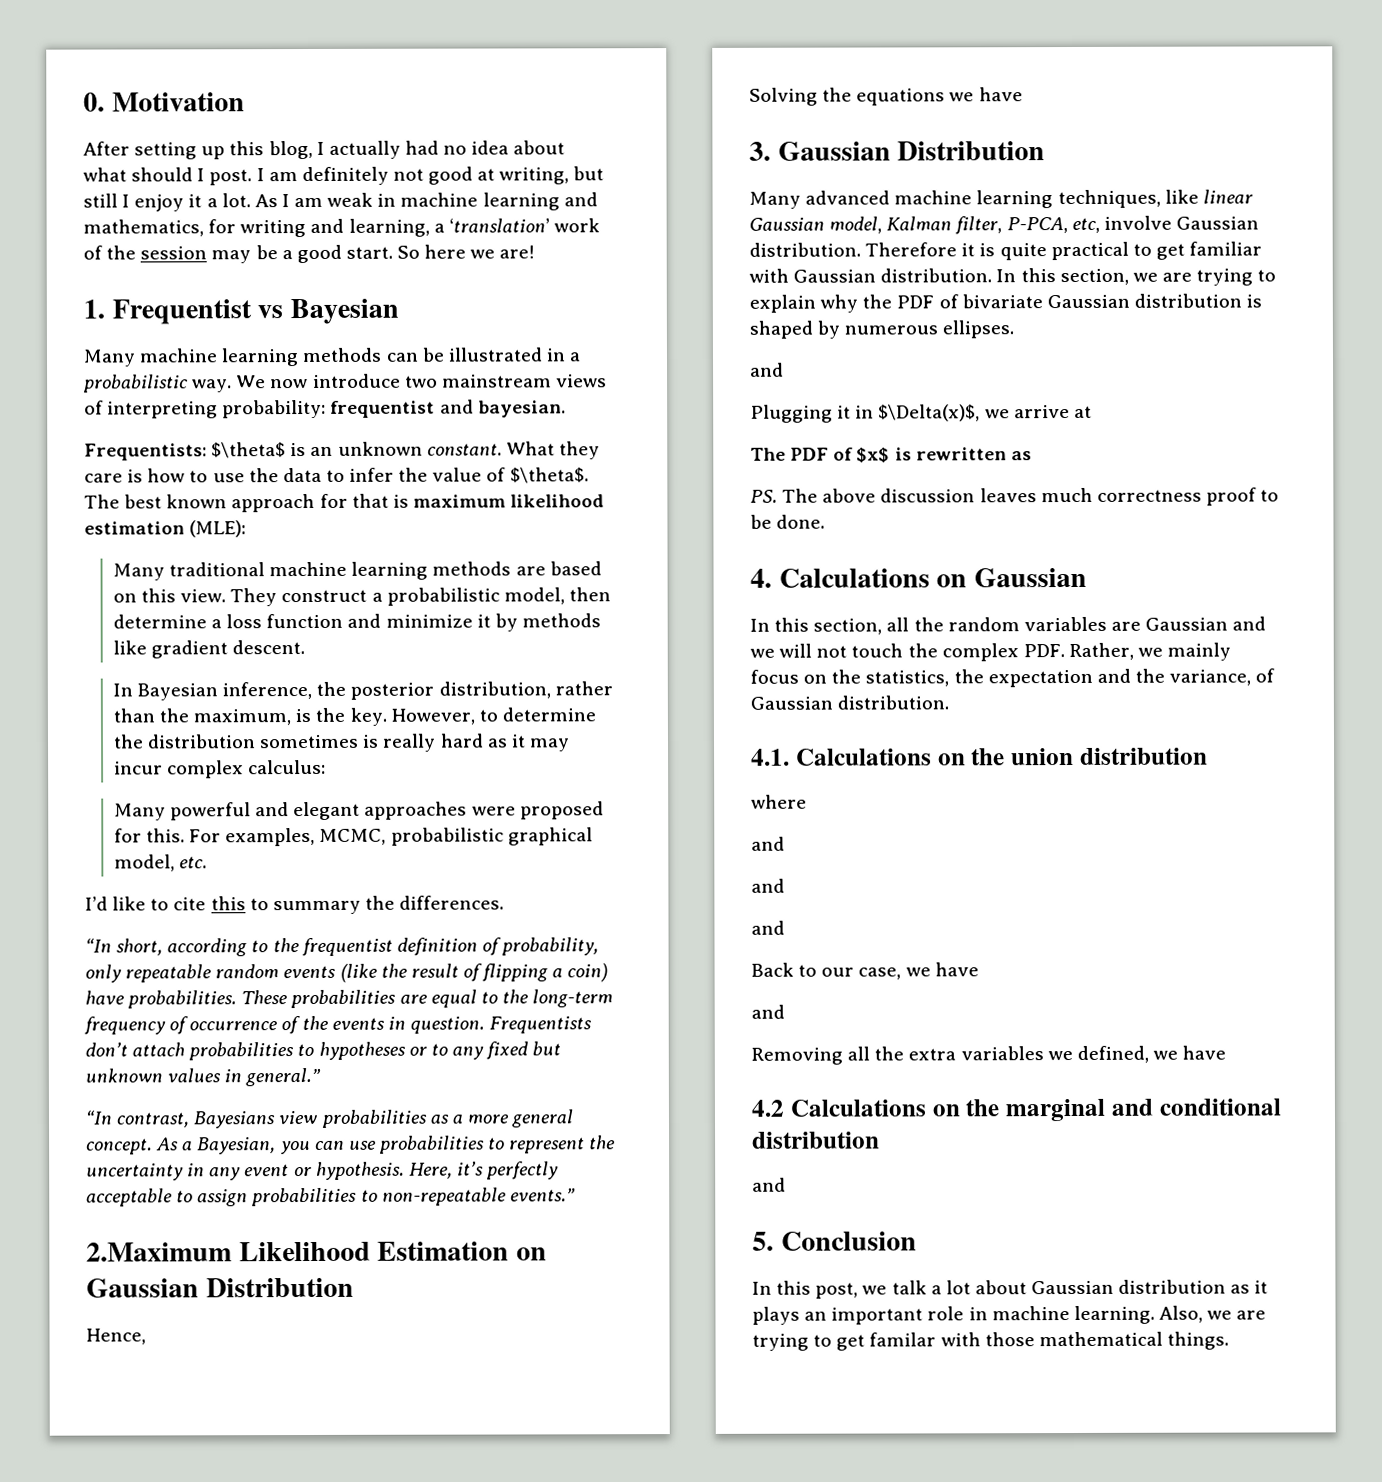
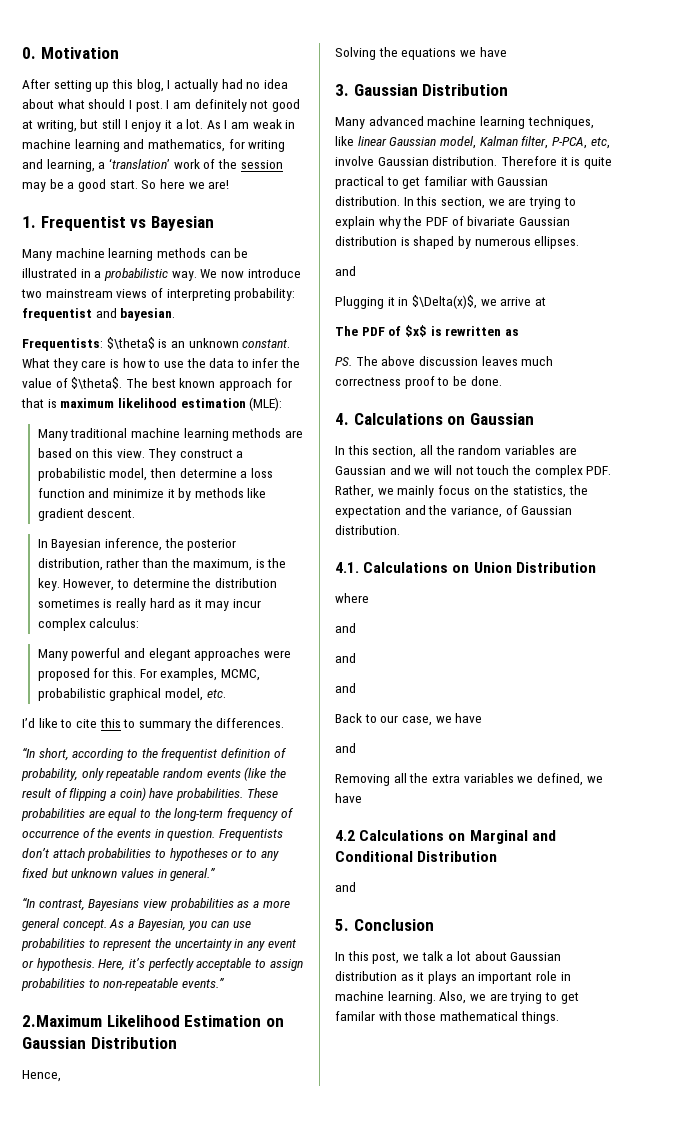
- 4.1. Calculations on the union distribution
+ 4.1. Calculations on Union Distribution
- 4.2 Calculations on the marginal and conditional distribution
+ 4.2 Calculations on Marginal and Conditional Distribution

